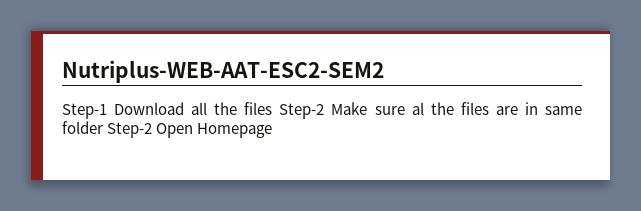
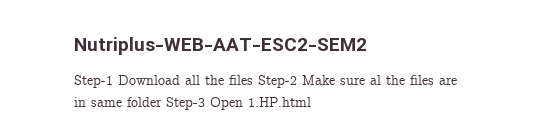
- Step-1 Download all the files Step-2 Make sure al the files are in same folder Step-2 Open Homepage
+ Step-1 Download all the files Step-2 Make sure al the files are in same folder Step-3 Open 1.HP.html

